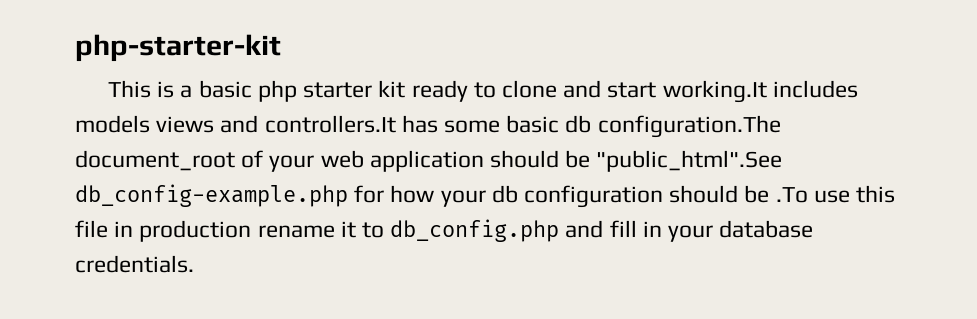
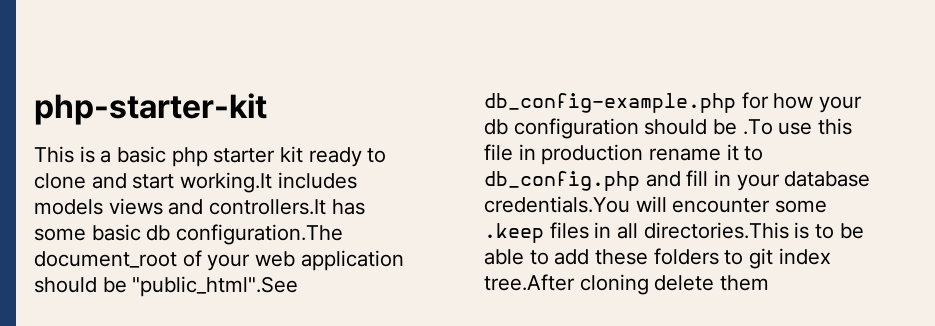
- This is a basic php starter kit ready to clone and start working.It includes models views and controllers.It has some basic db configuration.The document_root of your web application should be "public_html".See db_config-example.php for how your db configuration should be .To use this file in production rename it to db_config.php and fill in your database credentials.
+ This is a basic php starter kit ready to clone and start working.It includes models views and controllers.It has some basic db configuration.The document_root of your web application should be "public_html".See db_config-example.php for how your db configuration should be .To use this file in production rename it to db_config.php and fill in your database credentials.You will encounter some .keep files in all directories.This is to be able to add these folders to git index tree.After cloning delete them

